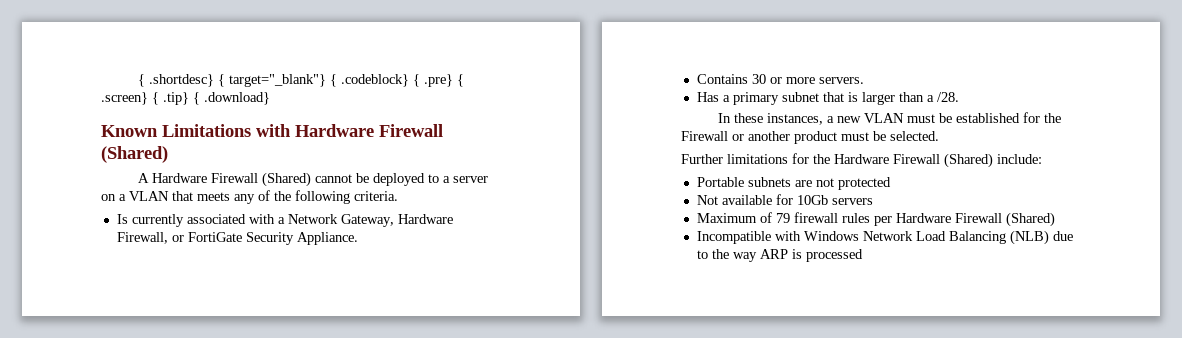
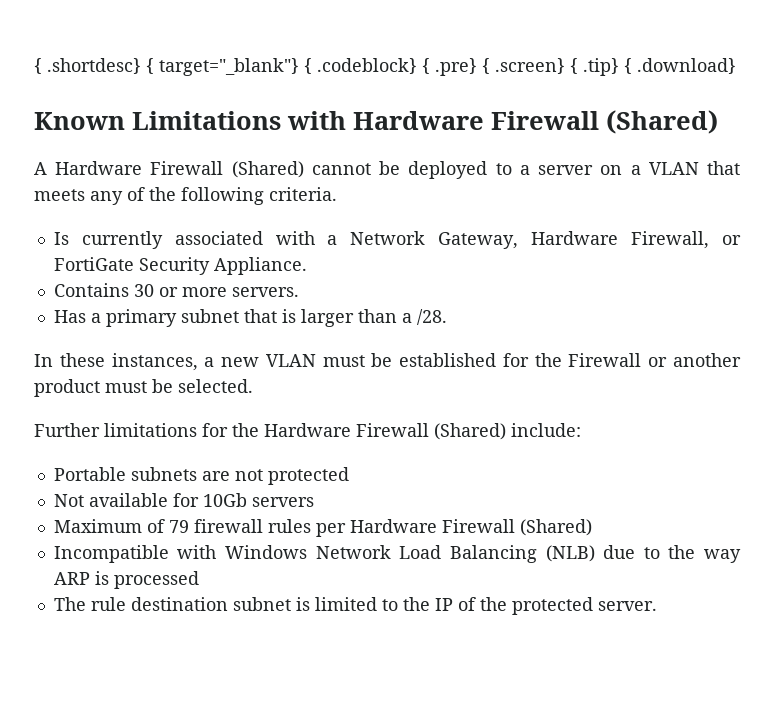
+ The rule destination subnet is limited to the IP of the protected server.

